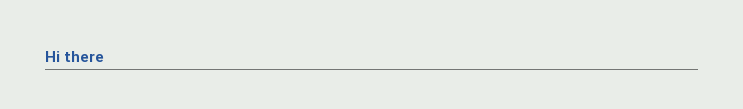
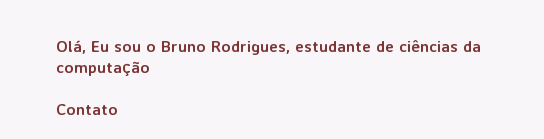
- Hi there
+ Olá, Eu sou o Bruno Rodrigues, estudante de ciências da computação
+ Contato

